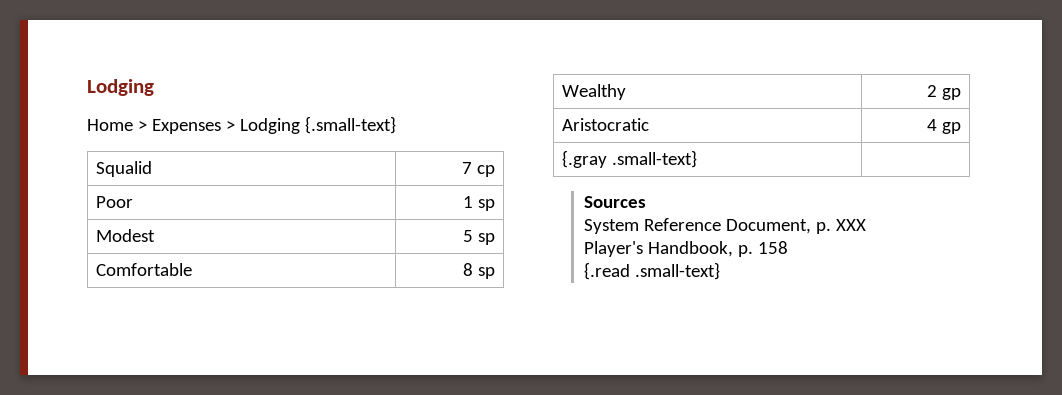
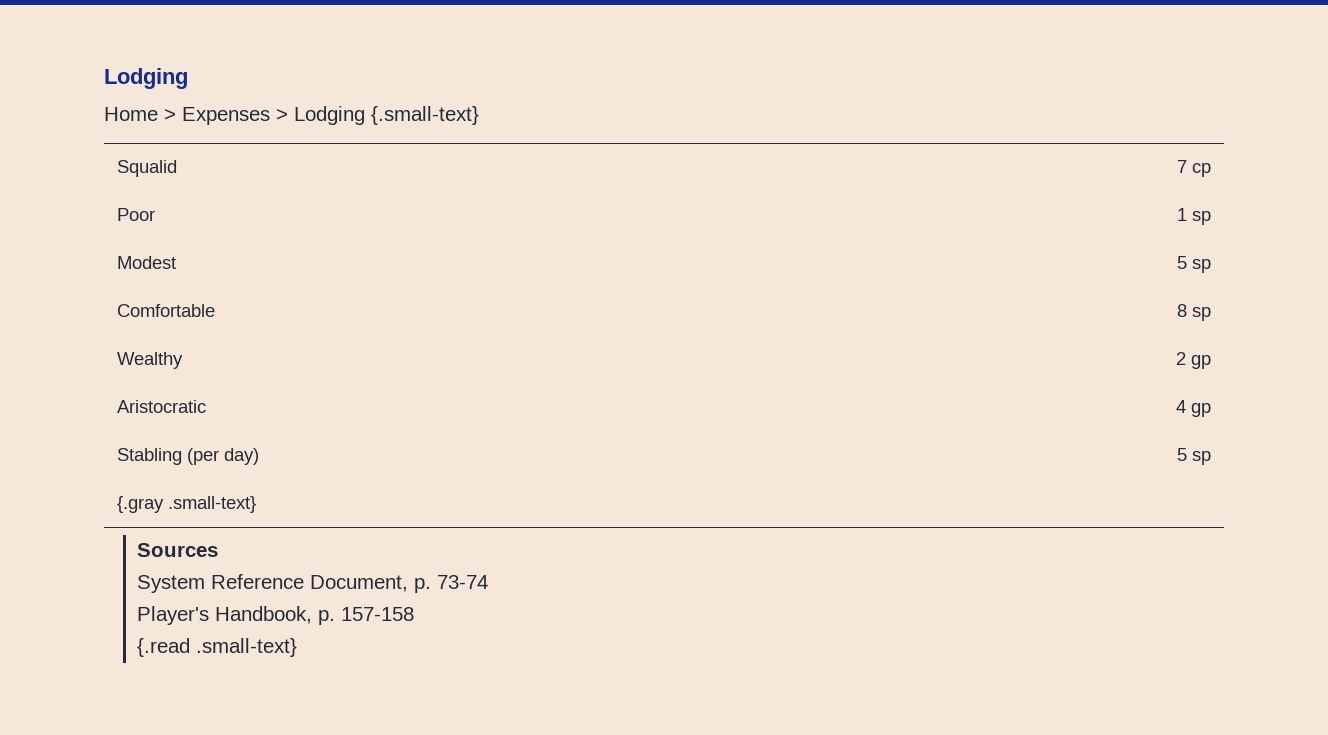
+ Stabling (per day) | 5 sp
- System Reference Document, p. XXX
+ System Reference Document, p. 73-74
- Player's Handbook, p. 158
+ Player's Handbook, p. 157-158

